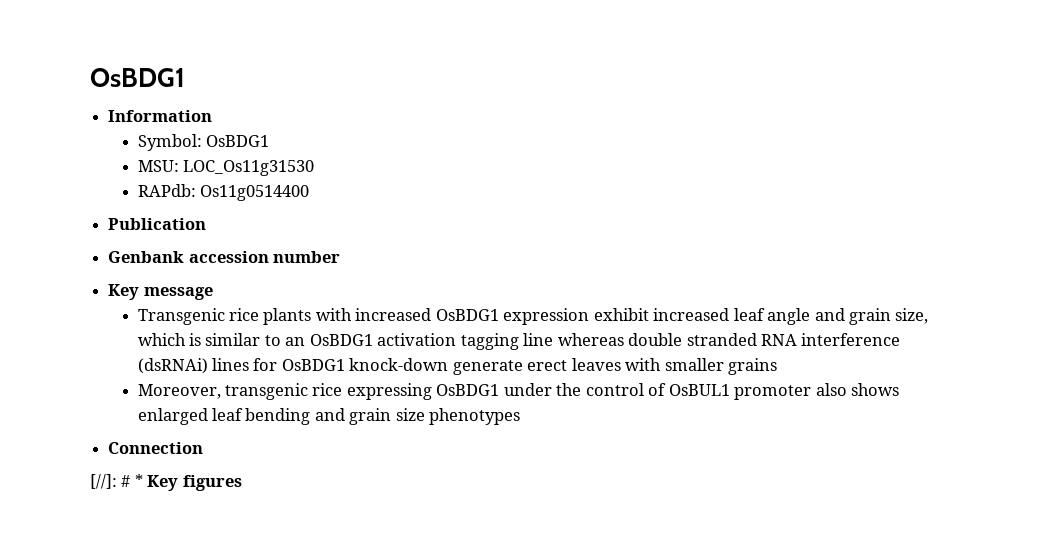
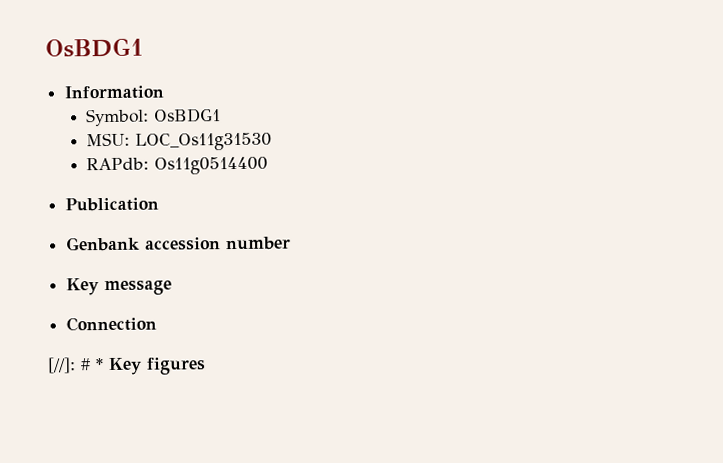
- Transgenic rice plants with increased OsBDG1 expression exhibit increased leaf angle and grain size, which is similar to an OsBDG1 activation tagging line whereas double stranded RNA interference (dsRNAi) lines for OsBDG1 knock-down generate erect leaves with smaller grains
- Moreover, transgenic rice expressing OsBDG1 under the control of OsBUL1 promoter also shows enlarged leaf bending and grain size phenotypes

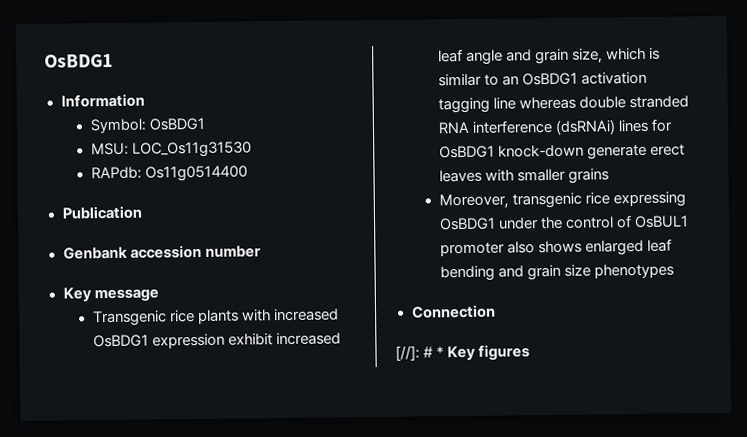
+ Transgenic rice plants with increased OsBDG1 expression exhibit increased leaf angle and grain size, which is similar to an OsBDG1 activation tagging line whereas double stranded RNA interference (dsRNAi) lines for OsBDG1 knock-down generate erect leaves with smaller grains
+ Moreover, transgenic rice expressing OsBDG1 under the control of OsBUL1 promoter also shows enlarged leaf bending and grain size phenotypes

